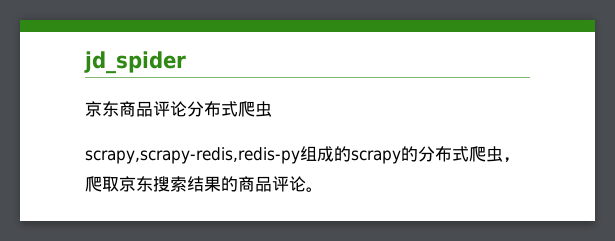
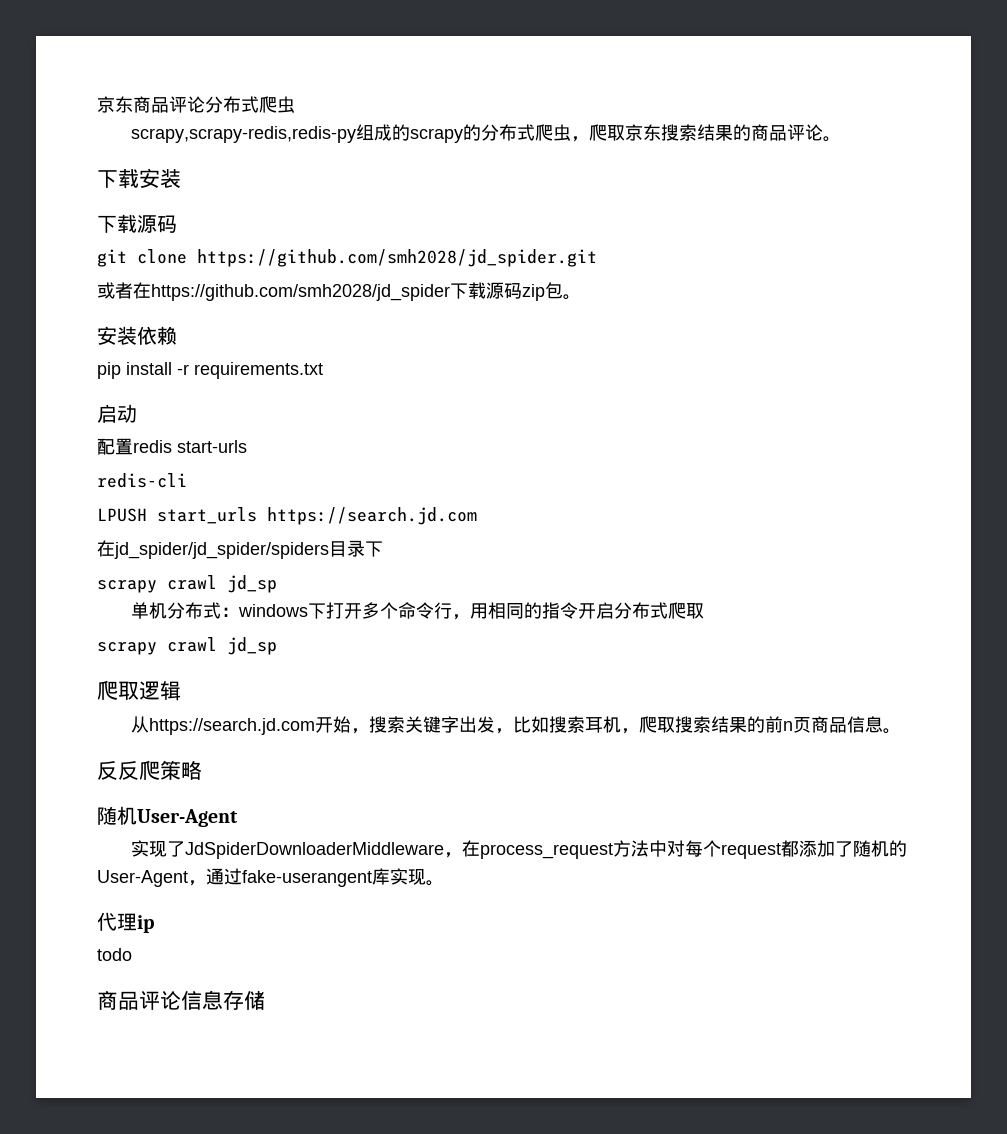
- jd_spider
+ 下载安装
+ 下载源码
+ git clone https://github.com/smh2028/jd_spider.git
+ 或者在https://github.com/smh2028/jd_spider下载源码zip包。
+ 安装依赖
+ pip install -r requirements.txt
+ 启动
+ 配置redis start-urls
+ redis-cli
+ LPUSH start_urls https://search.jd.com
+ 在jd_spider/jd_spider/spiders目录下
+ scrapy crawl jd_sp
+ 单机分布式：windows下打开多个命令行，用相同的指令开启分布式爬取
+ scrapy crawl jd_sp
+ 爬取逻辑
+ 从https://search.jd.com开始，搜索关键字出发，比如搜索耳机，爬取搜索结果的前n页商品信息。
+ 反反爬策略
+ 随机User-Agent
+ 实现了JdSpiderDownloaderMiddleware，在process_request方法中对每个request都添加了随机的User-Agent，通过fake-userangent库实现。
+ 代理ip
+ todo
+ 商品评论信息存储

